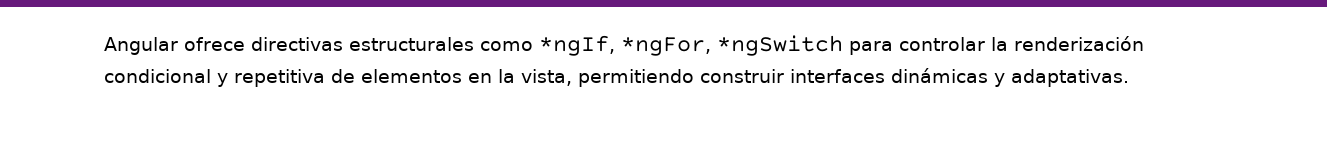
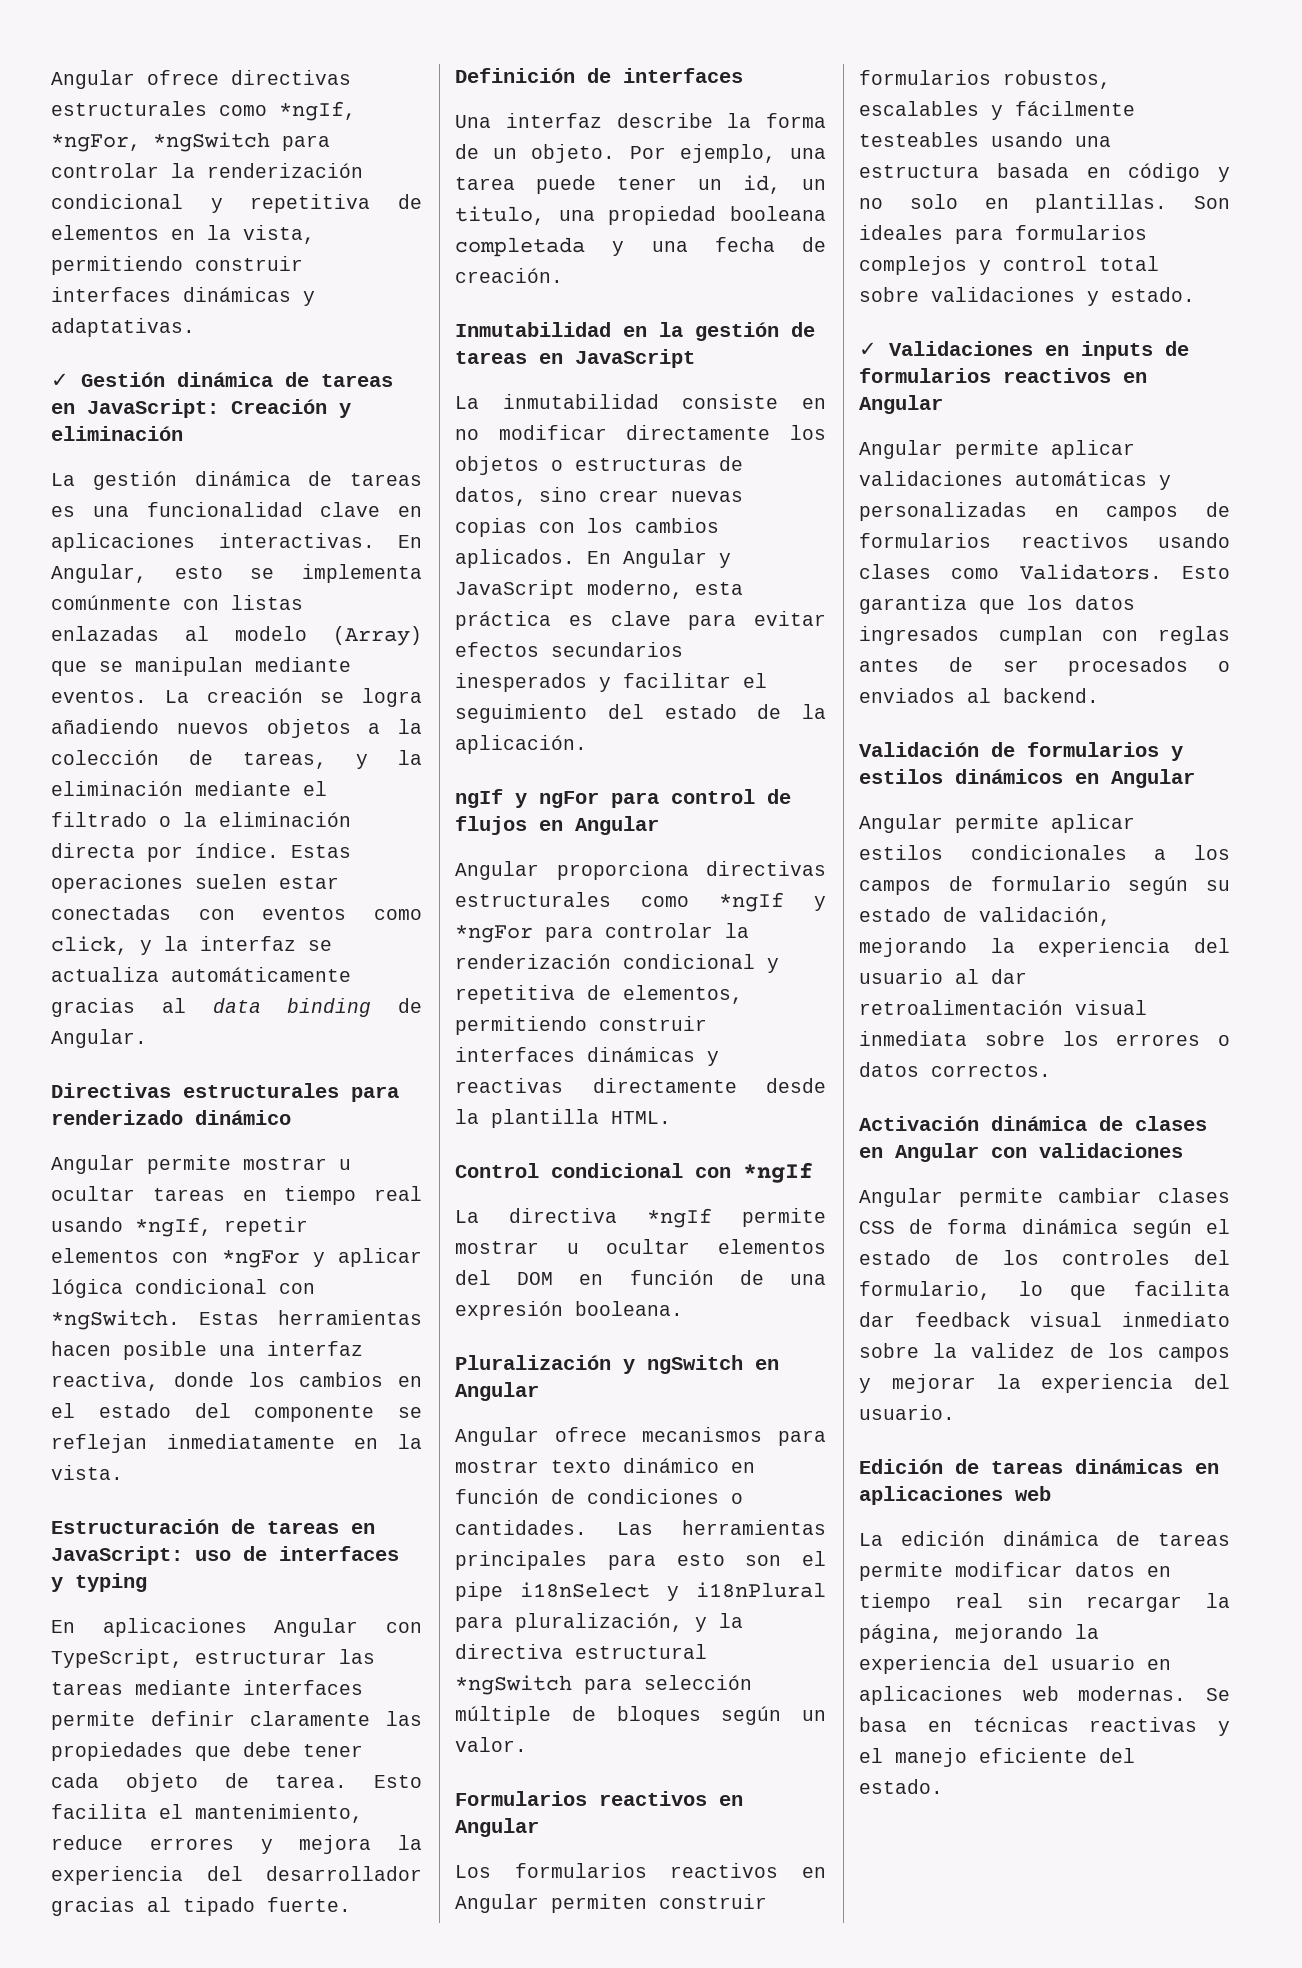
+ ✓ Gestión dinámica de tareas en JavaScript: Creación y eliminación
+ La gestión dinámica de tareas es una funcionalidad clave en aplicaciones interactivas. En Angular, esto se implementa comúnmente con listas enlazadas al modelo (Array) que se manipulan mediante eventos. La creación se logra añadiendo nuevos objetos a la colección de tareas, y la eliminación mediante el filtrado o la eliminación directa por índice. Estas operaciones suelen estar conectadas con eventos como click, y la interfaz se actualiza automáticamente gracias al data binding de Angular.
+ Directivas estructurales para renderizado dinámico
+ Angular permite mostrar u ocultar tareas en tiempo real usando *ngIf, repetir elementos con *ngFor y aplicar lógica condicional con *ngSwitch. Estas herramientas hacen posible una interfaz reactiva, donde los cambios en el estado del componente se reflejan inmediatamente en la vista.
+ Estructuración de tareas en JavaScript: uso de interfaces y typing
+ En aplicaciones Angular con TypeScript, estructurar las tareas mediante interfaces permite definir claramente las propiedades que debe tener cada objeto de tarea. Esto facilita el mantenimiento, reduce errores y mejora la experiencia del desarrollador gracias al tipado fuerte.
+ Definición de interfaces
+ Una interfaz describe la forma de un objeto. Por ejemplo, una tarea puede tener un id, un titulo, una propiedad booleana completada y una fecha de creación.
+ Inmutabilidad en la gestión de tareas en JavaScript
+ La inmutabilidad consiste en no modificar directamente los objetos o estructuras de datos, sino crear nuevas copias con los cambios aplicados. En Angular y JavaScript moderno, esta práctica es clave para evitar efectos secundarios inesperados y facilitar el seguimiento del estado de la aplicación.
+ ngIf y ngFor para control de flujos en Angular
+ Angular proporciona directivas estructurales como *ngIf y *ngFor para controlar la renderización condicional y repetitiva de elementos, permitiendo construir interfaces dinámicas y reactivas directamente desde la plantilla HTML.
+ Control condicional con *ngIf
+ La directiva *ngIf permite mostrar u ocultar elementos del DOM en función de una expresión booleana.
+ Pluralización y ngSwitch en Angular
+ Angular ofrece mecanismos para mostrar texto dinámico en función de condiciones o cantidades. Las herramientas principales para esto son el pipe i18nSelect y i18nPlural para pluralización, y la directiva estructural *ngSwitch para selección múltiple de bloques según un valor.
+ Formularios reactivos en Angular
+ Los formularios reactivos en Angular permiten construir formularios robustos, escalables y fácilmente testeables usando una estructura basada en código y no solo en plantillas. Son ideales para formularios complejos y control total sobre validaciones y estado.
+ ✓ Validaciones en inputs de formularios reactivos en Angular
+ Angular permite aplicar validaciones automáticas y personalizadas en campos de formularios reactivos usando clases como Validators. Esto garantiza que los datos ingresados cumplan con reglas antes de ser procesados o enviados al backend.
+ Validación de formularios y estilos dinámicos en Angular
+ Angular permite aplicar estilos condicionales a los campos de formulario según su estado de validación, mejorando la experiencia del usuario al dar retroalimentación visual inmediata sobre los errores o datos correctos.
+ Activación dinámica de clases en Angular con validaciones
+ Angular permite cambiar clases CSS de forma dinámica según el estado de los controles del formulario, lo que facilita dar feedback visual inmediato sobre la validez de los campos y mejorar la experiencia del usuario.
+ Edición de tareas dinámicas en aplicaciones web
+ La edición dinámica de tareas permite modificar datos en tiempo real sin recargar la página, mejorando la experiencia del usuario en aplicaciones web modernas. Se basa en técnicas reactivas y el manejo eficiente del estado.

